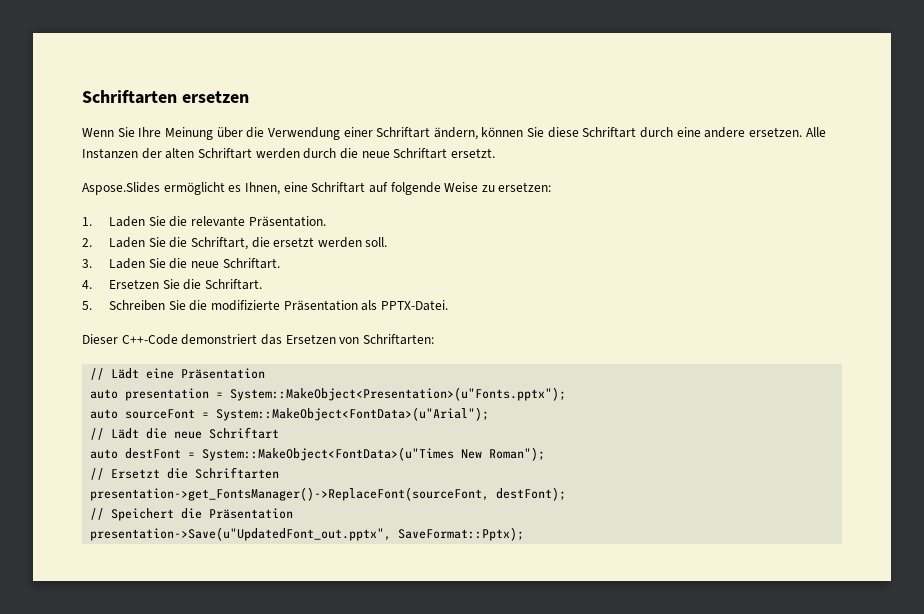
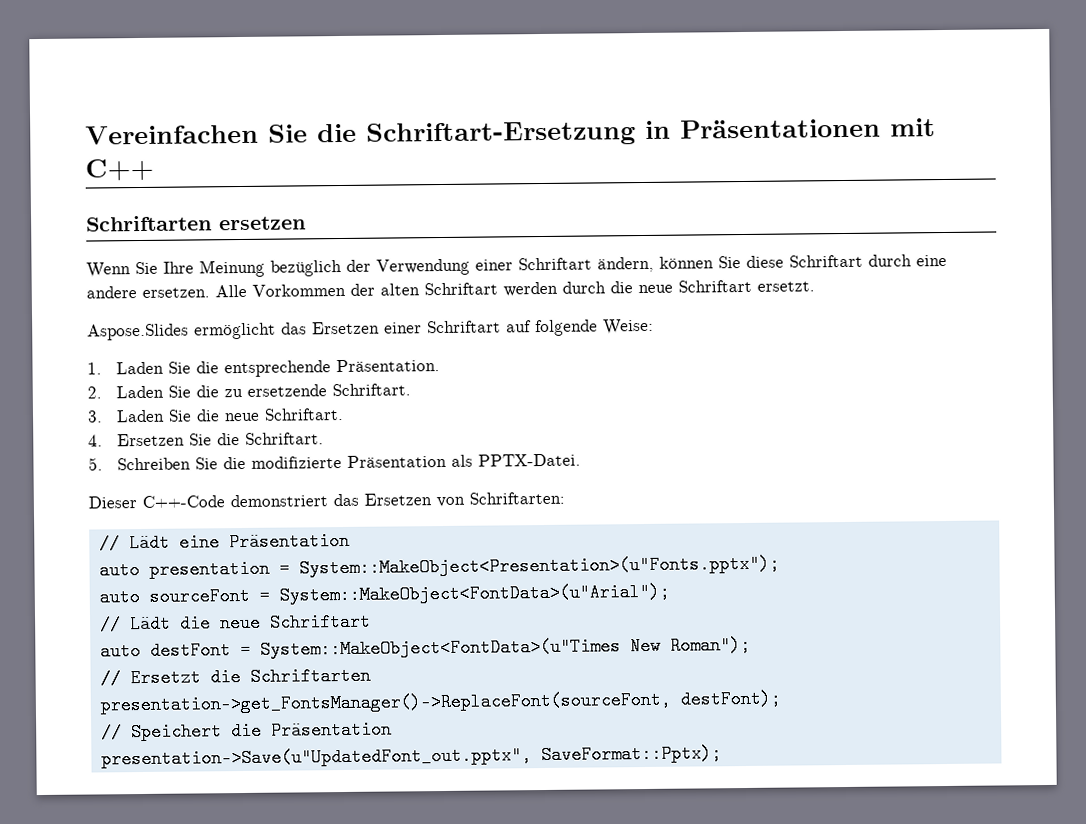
+ Vereinfachen Sie die Schriftart-Ersetzung in Präsentationen mit С++
- Wenn Sie Ihre Meinung über die Verwendung einer Schriftart ändern, können Sie diese Schriftart durch eine andere ersetzen.
+ Wenn Sie Ihre Meinung bezüglich der Verwendung einer Schriftart ändern, können Sie diese Schriftart durch eine andere ersetzen.
- Alle Instanzen der alten Schriftart werden durch die neue Schriftart ersetzt.
+ Alle Vorkommen der alten Schriftart werden durch die neue Schriftart ersetzt.
- Aspose.Slides ermöglicht es Ihnen, eine Schriftart auf folgende Weise zu ersetzen:
+ Aspose.Slides ermöglicht das Ersetzen einer Schriftart auf folgende Weise:
- 1. Laden Sie die relevante Präsentation.
+ 1. Laden Sie die entsprechende Präsentation.
- 2. Laden Sie die Schriftart, die ersetzt werden soll.
+ 2. Laden Sie die zu ersetzende Schriftart.

